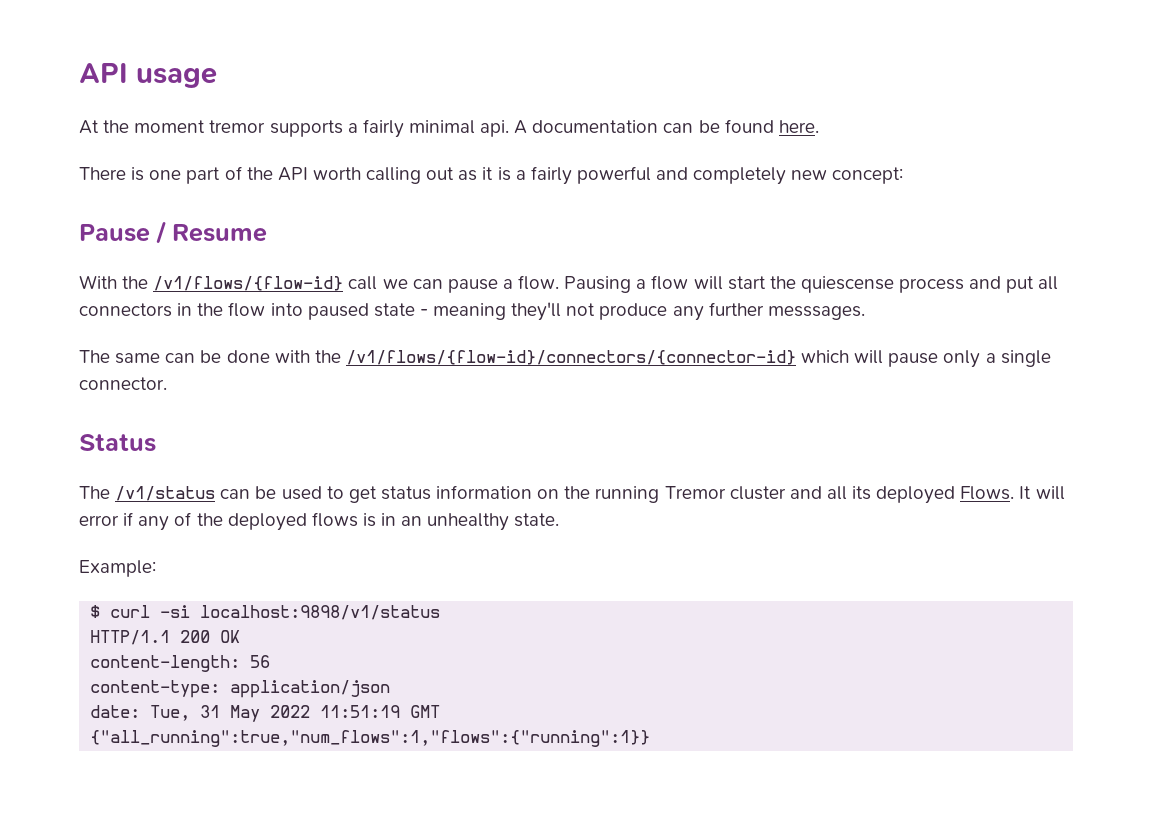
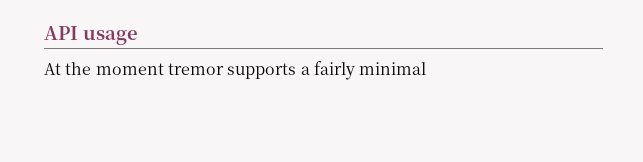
- At the moment tremor supports a fairly minimal api. A documentation can be found here.
- There is one part of the API worth calling out as it is a fairly powerful and completely new concept:
- Pause / Resume
- With the /v1/flows/{flow-id} call we can pause a flow. Pausing a flow will start the quiescense process and put all connectors in the flow into paused state - meaning they'll not produce any further messsages.
- The same can be done with the /v1/flows/{flow-id}/connectors/{connector-id} which will pause only a single connector.
- Status
- The /v1/status can be used to get status information on the running Tremor cluster and all its deployed Flows. It will error if any of the deployed flows is in an unhealthy state.
- Example:
- $ curl -si localhost:9898/v1/status
- HTTP/1.1 200 OK
- content-length: 56
- content-type: application/json
- date: Tue, 31 May 2022 11:51:19 GMT
- {"all_running":true,"num_flows":1,"flows":{"running":1}}
+ At the moment tremor supports a fairly minimal

